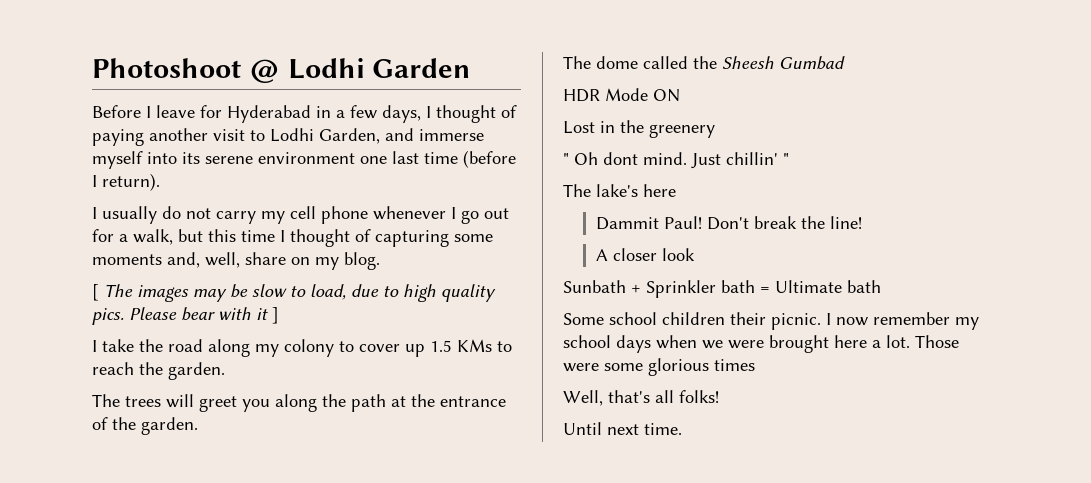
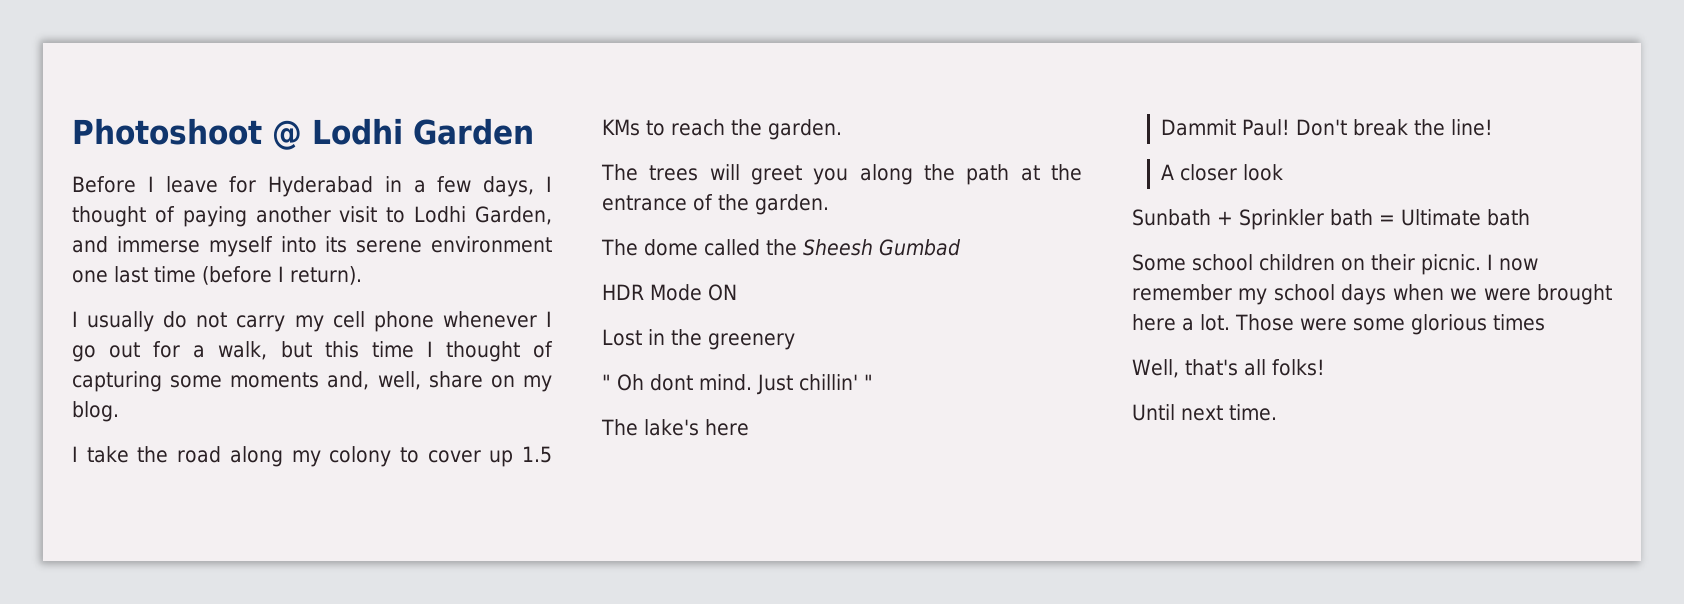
- [ The images may be slow to load, due to high quality pics. Please bear with it ]
- Some school children their picnic.
+ Some school children on their picnic.

